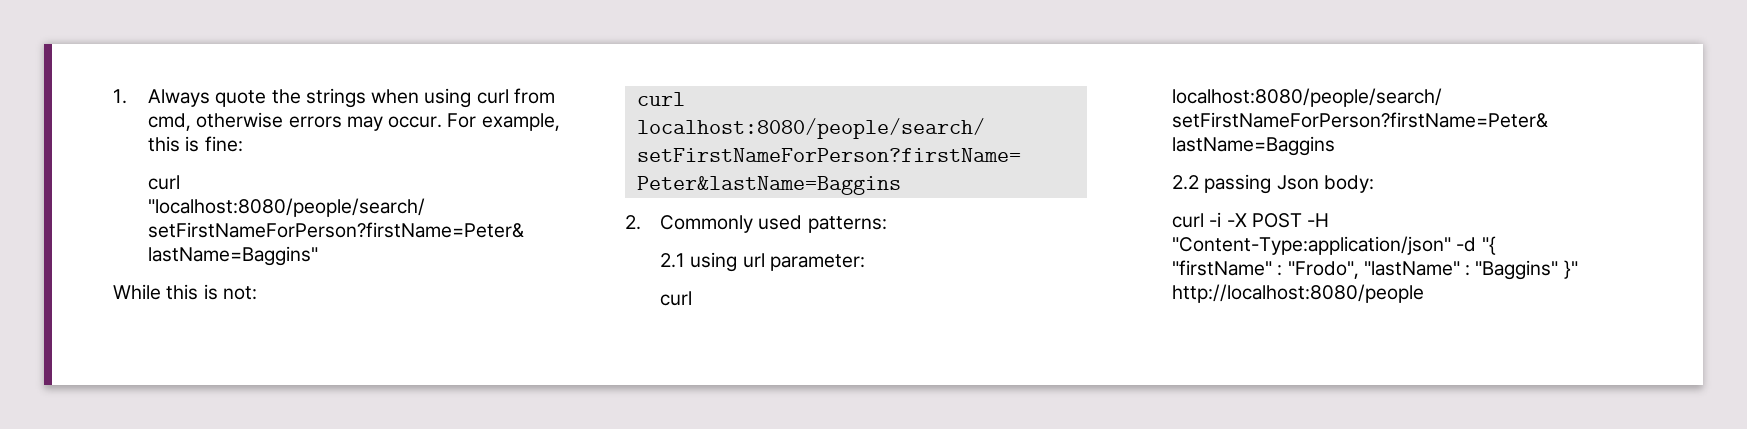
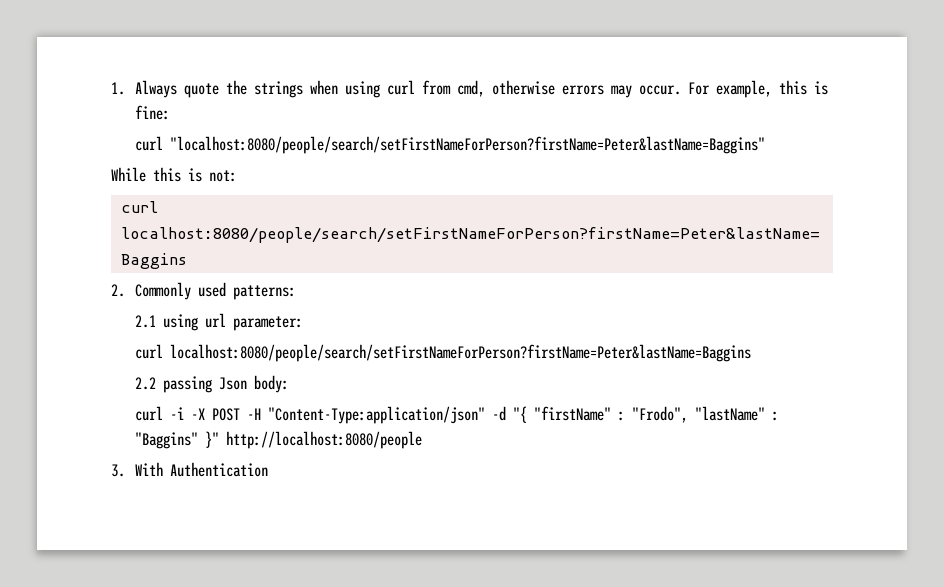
+ 3. With Authentication

